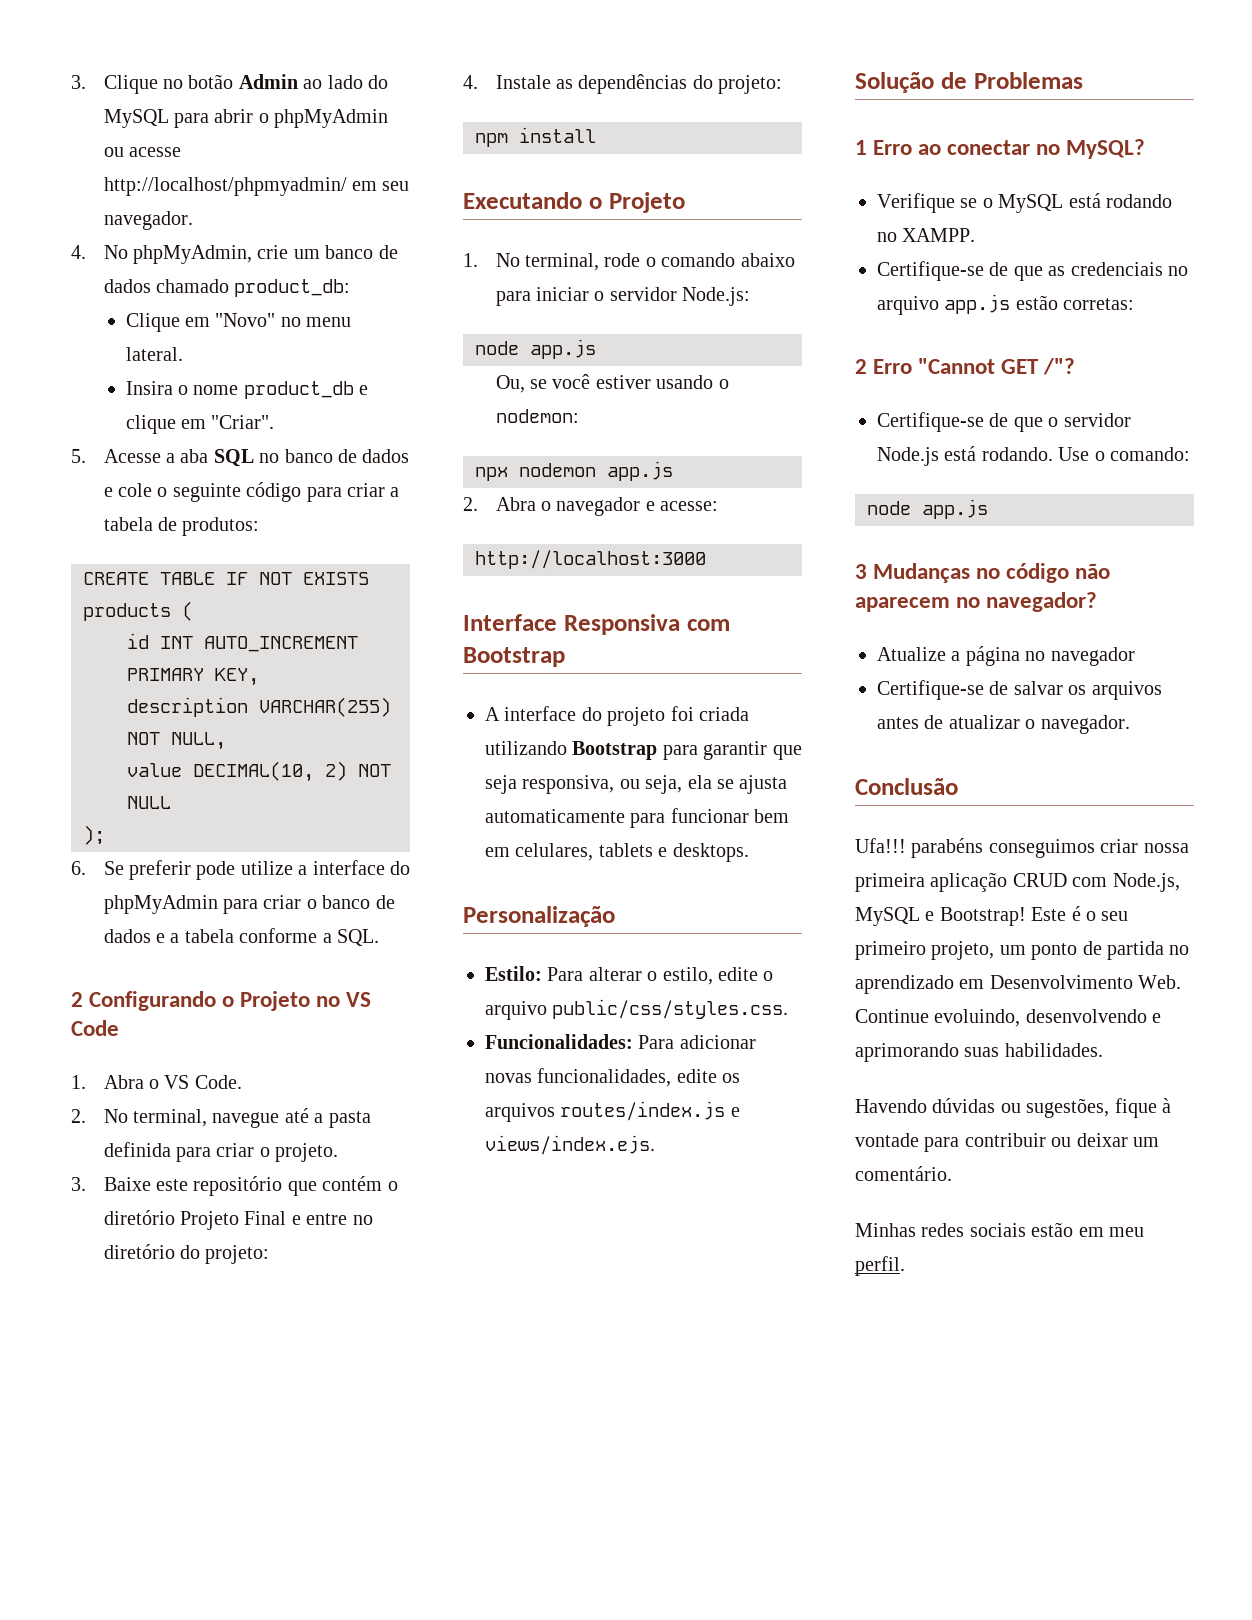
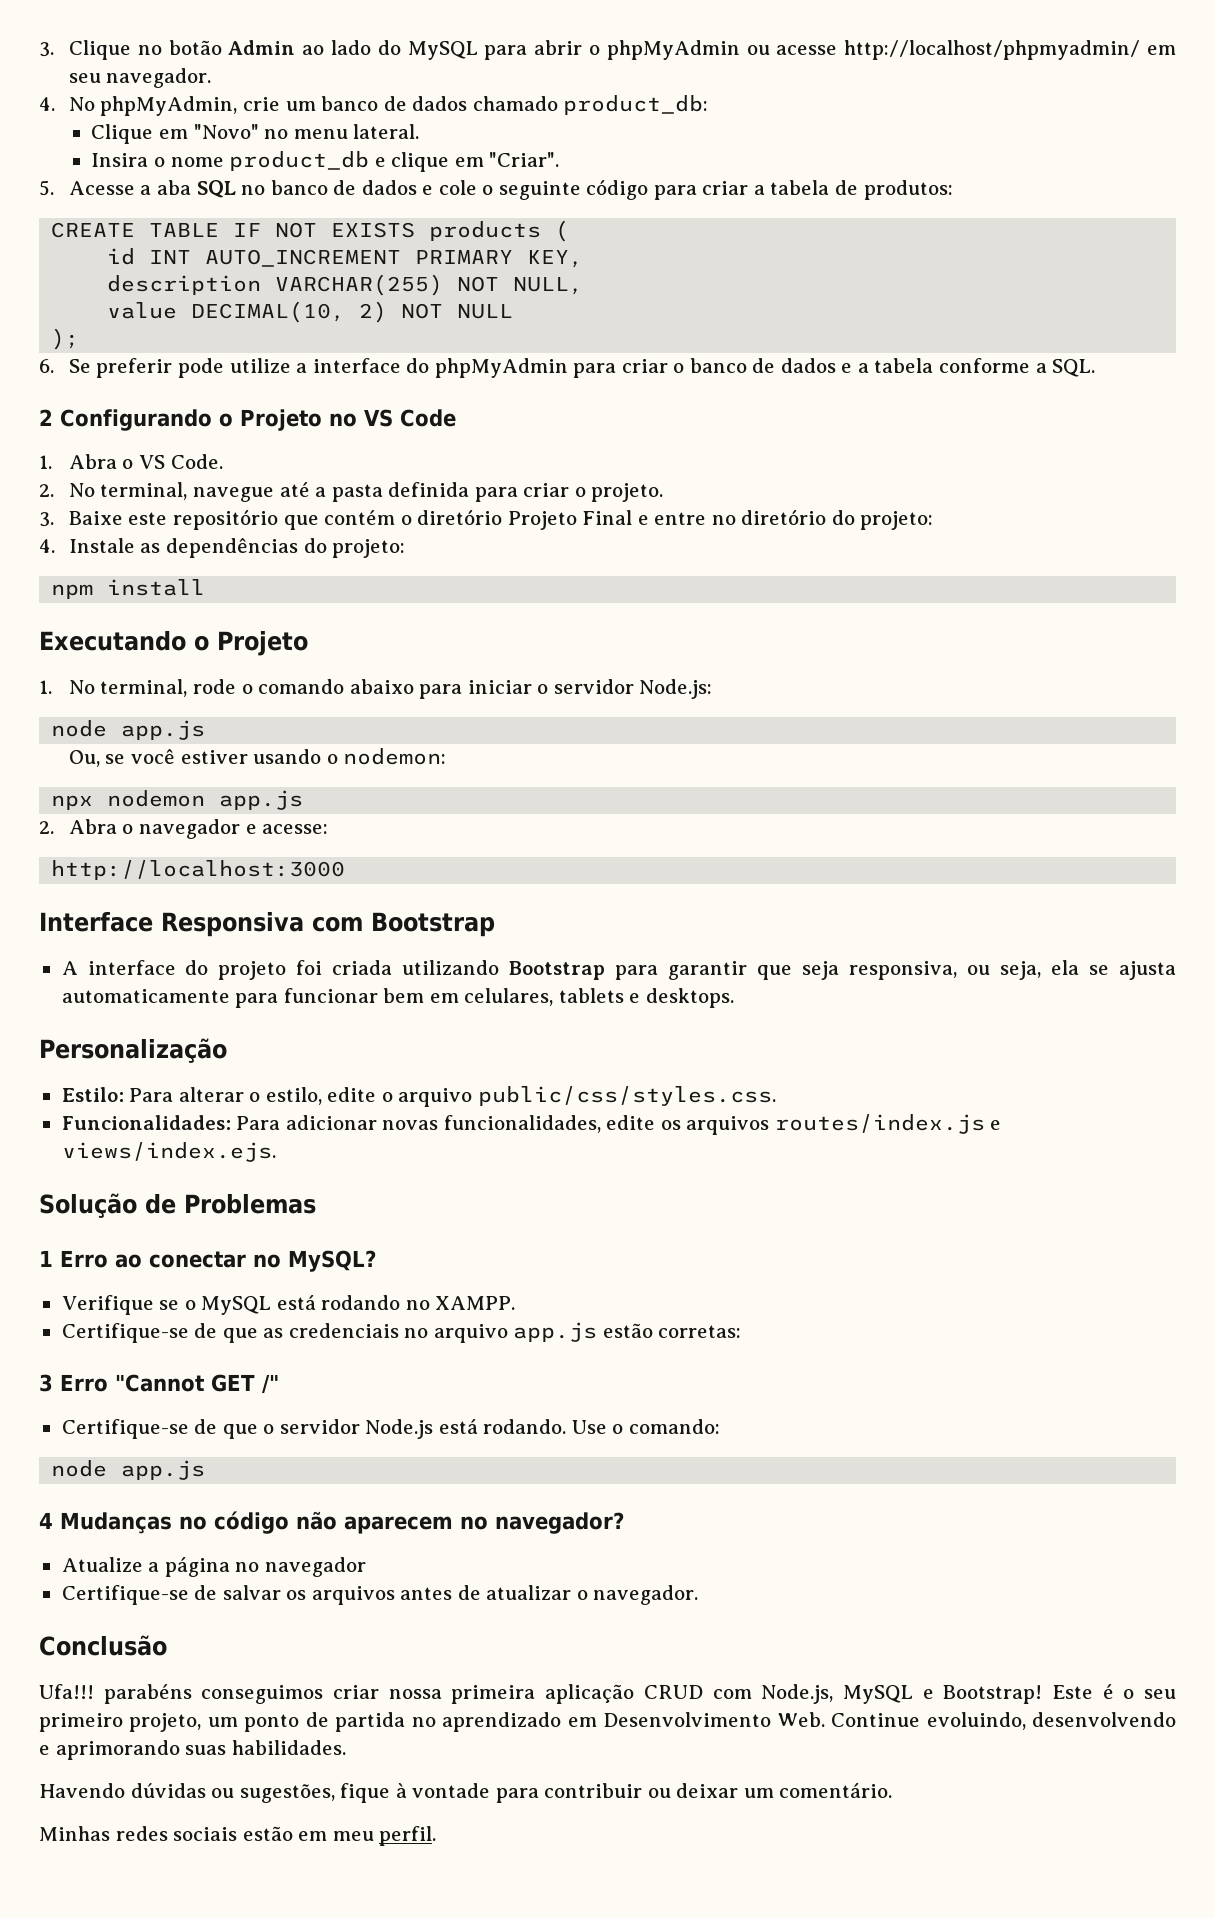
- 2 Erro "Cannot GET /"?
+ 3 Erro "Cannot GET /"
- 3 Mudanças no código não aparecem no navegador?
+ 4 Mudanças no código não aparecem no navegador?

